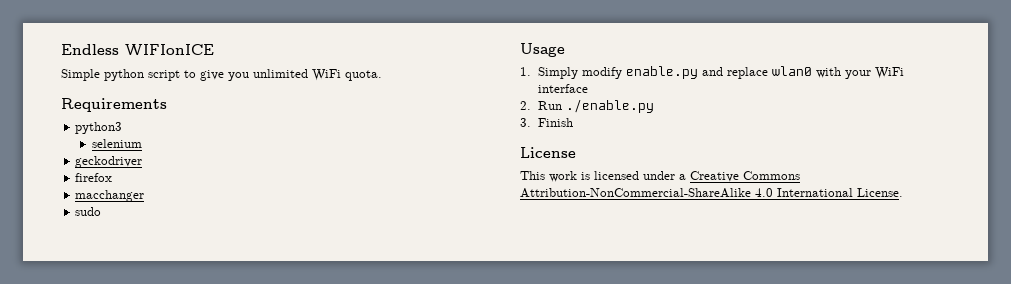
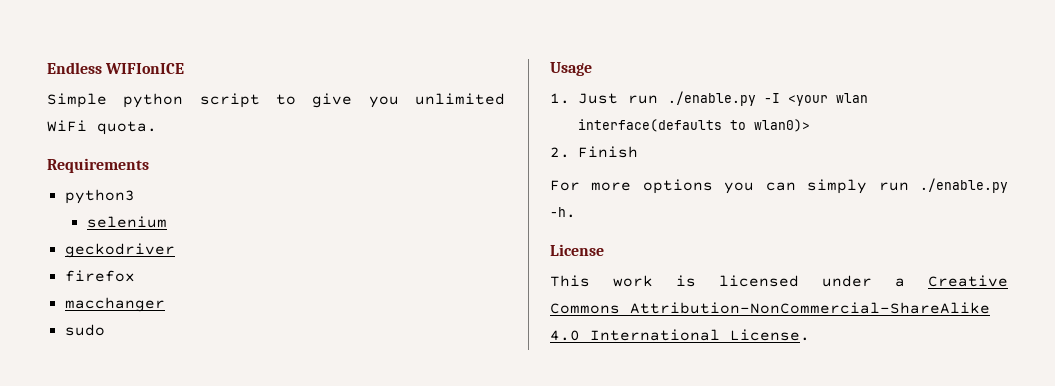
- 1. Simply modify enable.py and replace wlan0 with your WiFi interface
- 2. Run ./enable.py
- 3. Finish
+ 1. Just run ./enable.py -I <your wlan interface(defaults to wlan0)>
+ 2. Finish
+ For more options you can simply run ./enable.py -h.

